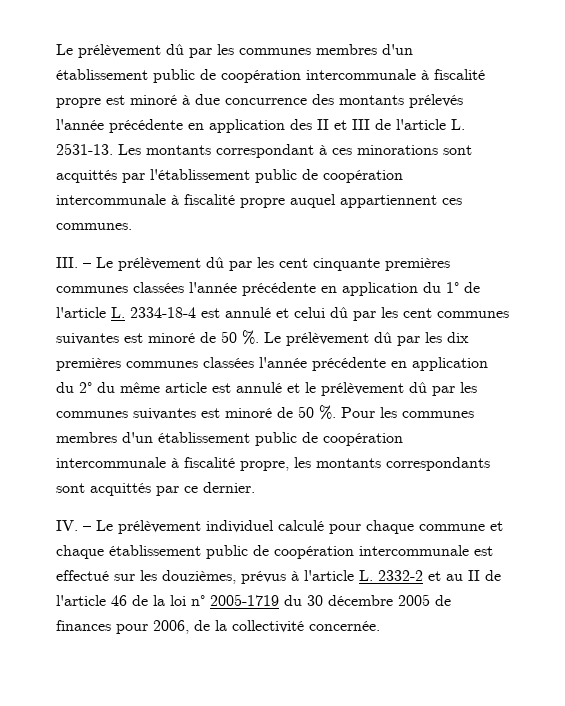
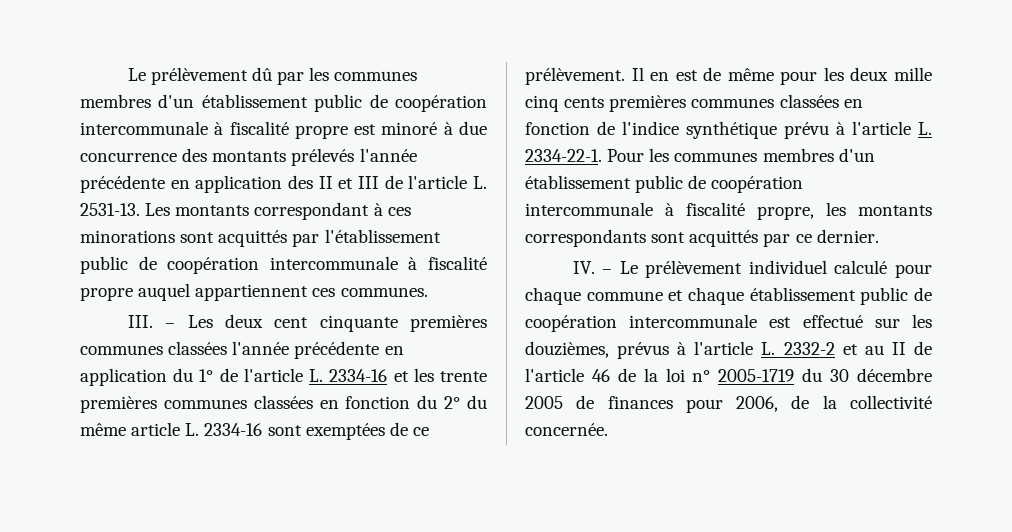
- III. – Le prélèvement dû par les cent cinquante premières communes classées l'année précédente en application du 1° de l'article L. 2334-18-4 est annulé et celui dû par les cent communes suivantes est minoré de 50 %. Le prélèvement dû par les dix premières communes classées l'année précédente en application du 2° du même article est annulé et le prélèvement dû par les communes suivantes est minoré de 50 %.
+ III. – Les deux cent cinquante premières communes classées l'année précédente en application du 1° de l'article L. 2334-16 et les trente premières communes classées en fonction du 2° du même article L. 2334-16 sont exemptées de ce prélèvement. Il en est de même pour les deux mille cinq cents premières communes classées en fonction de l'indice synthétique prévu à l'article L. 2334-22-1.

